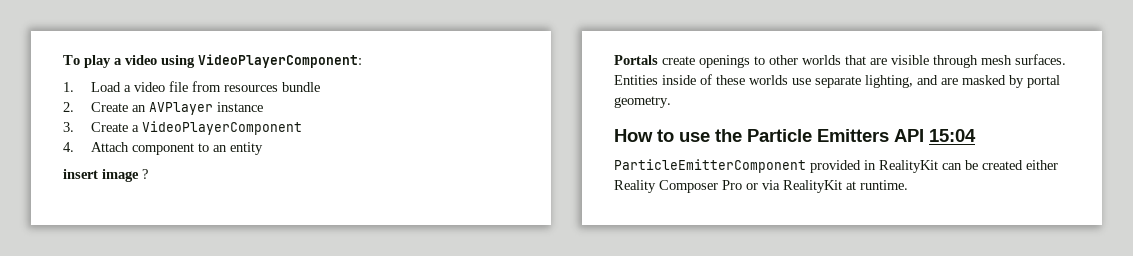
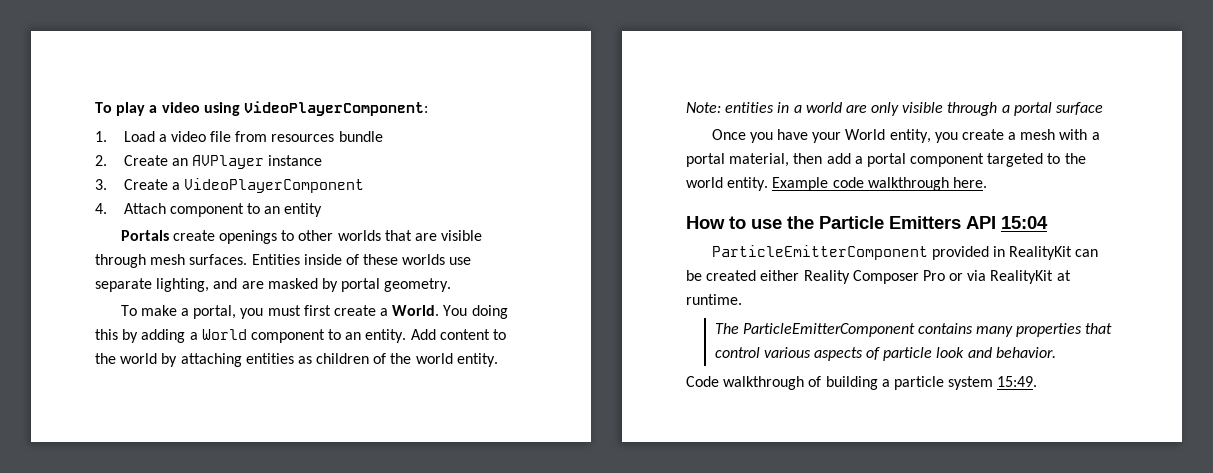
- insert image ?
+ To make a portal, you must first create a World. You doing this by adding a World component to an entity. Add content to the world by attaching entities as children of the world entity. Note: entities in a world are only visible through a portal surface
+ Once you have your World entity, you create a mesh with a portal material, then add a portal component targeted to the world entity. Example code walkthrough here.
+ The ParticleEmitterComponent contains many properties that control various aspects of particle look and behavior.
+ Code walkthrough of building a particle system 15:49.

